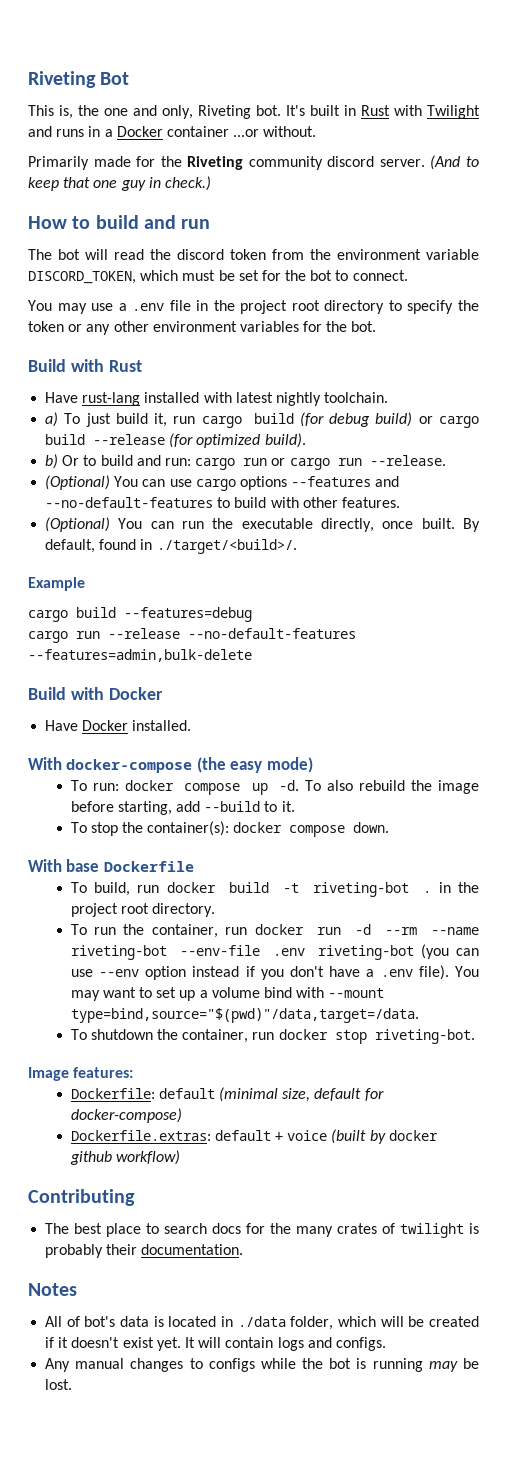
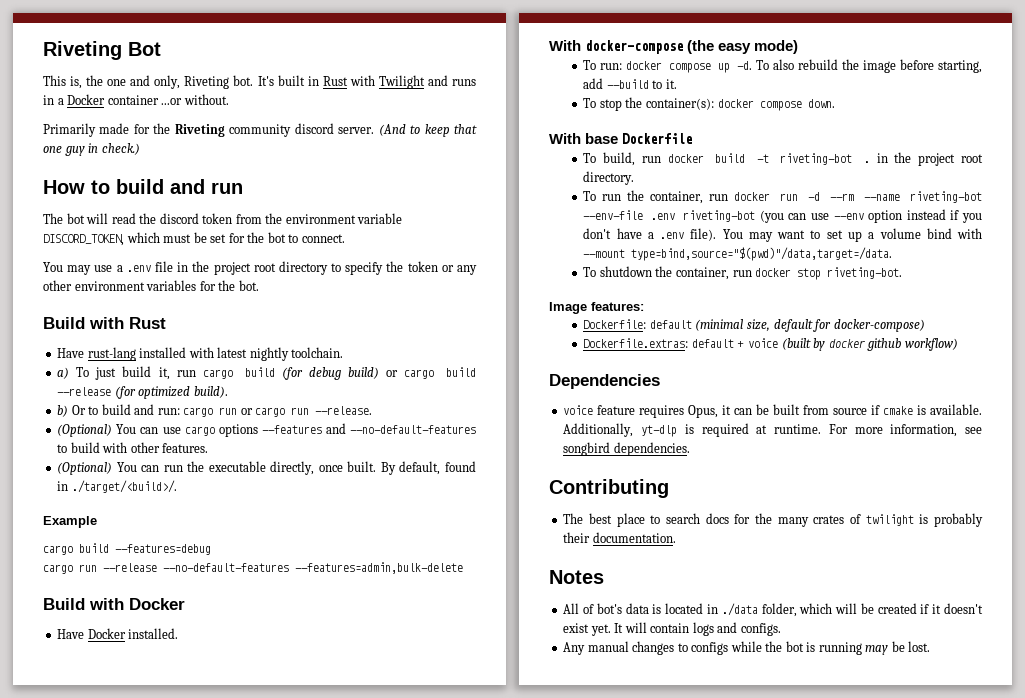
+ Dependencies
+ voice feature requires Opus, it can be built from source if cmake is available. Additionally, yt-dlp is required at runtime. For more information, see songbird dependencies.

